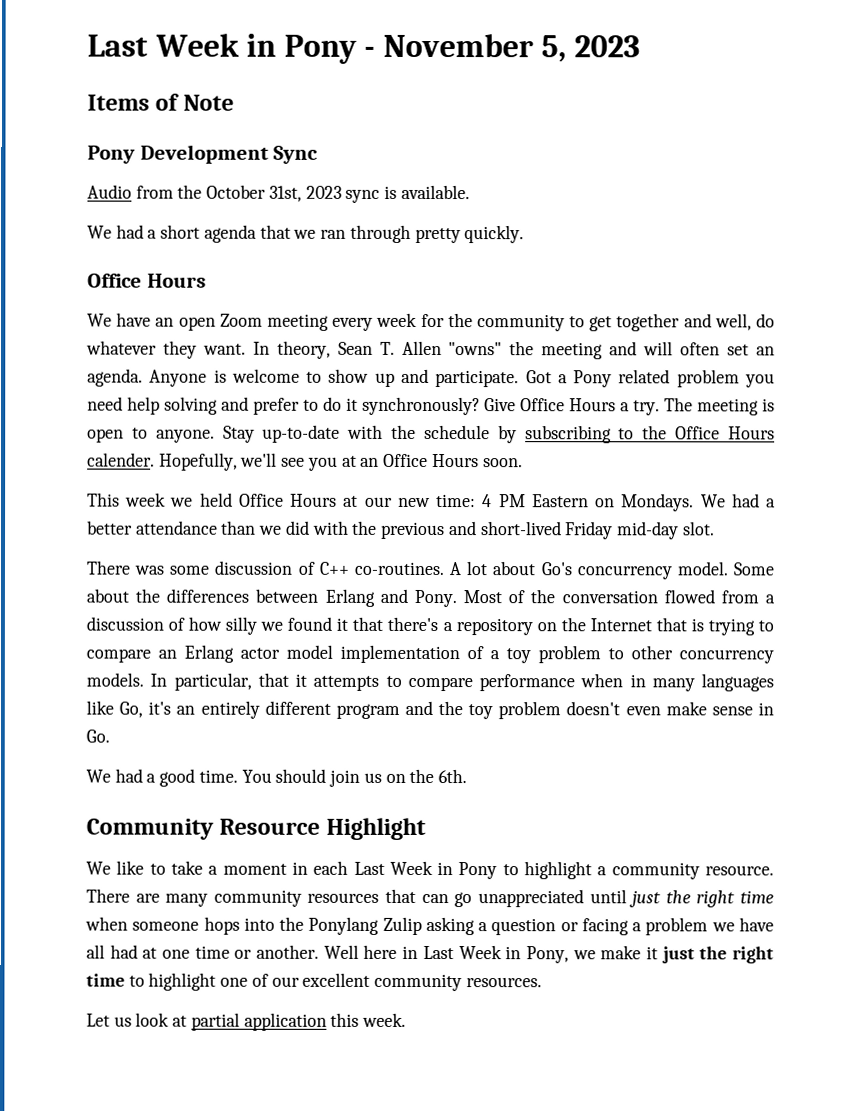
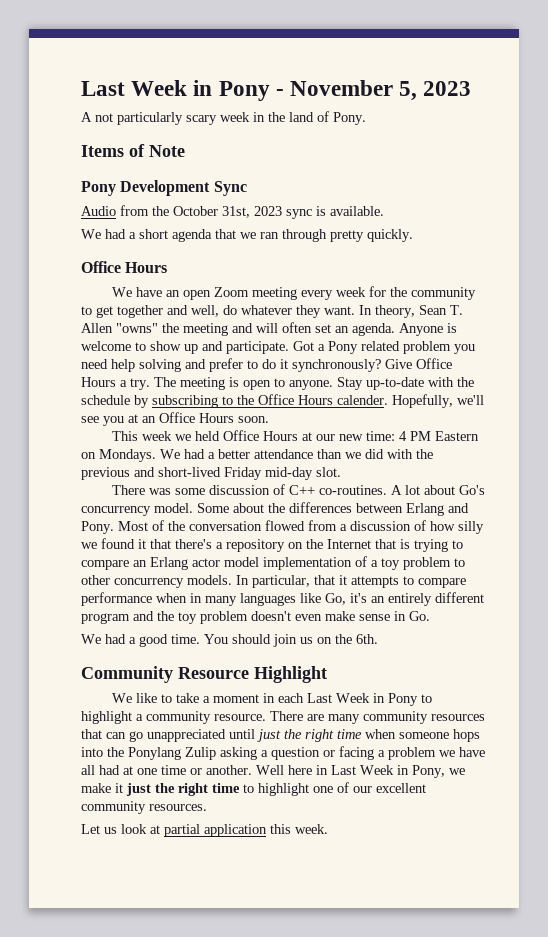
+ A not particularly scary week in the land of Pony.

